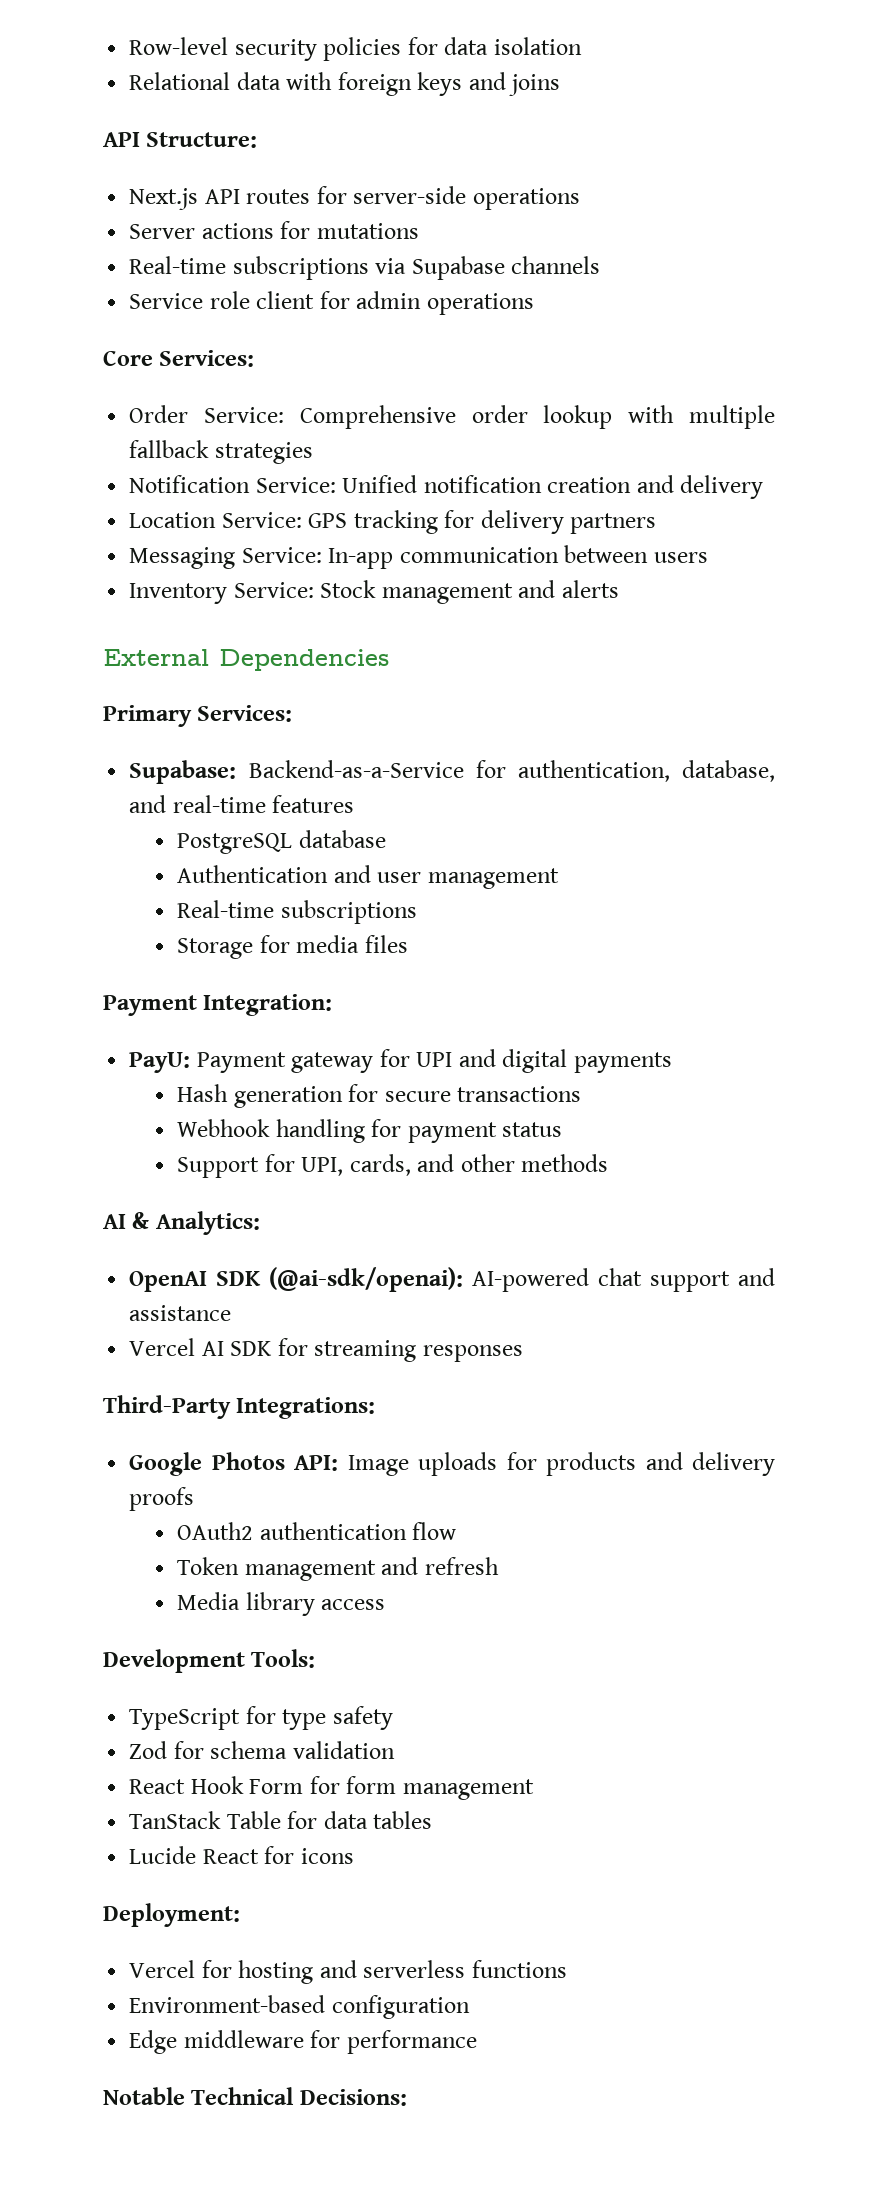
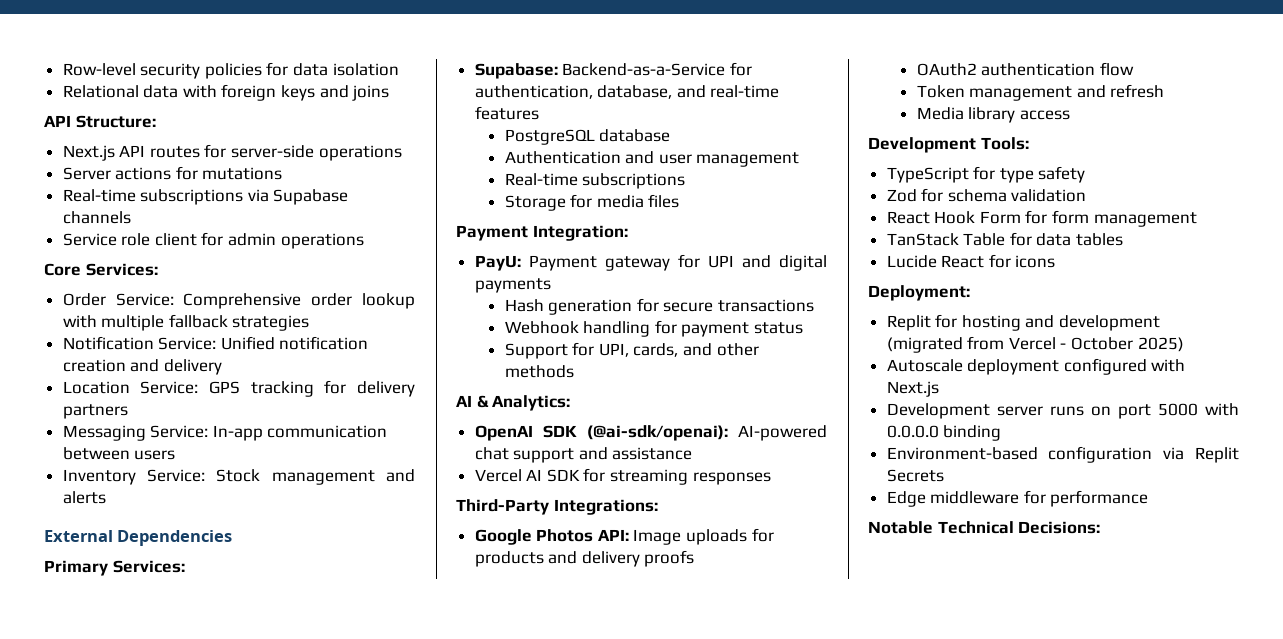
- Vercel for hosting and serverless functions
+ Replit for hosting and development (migrated from Vercel - October 2025)
+ Autoscale deployment configured with Next.js
+ Development server runs on port 5000 with 0.0.0.0 binding
- Environment-based configuration
+ Environment-based configuration via Replit Secrets

